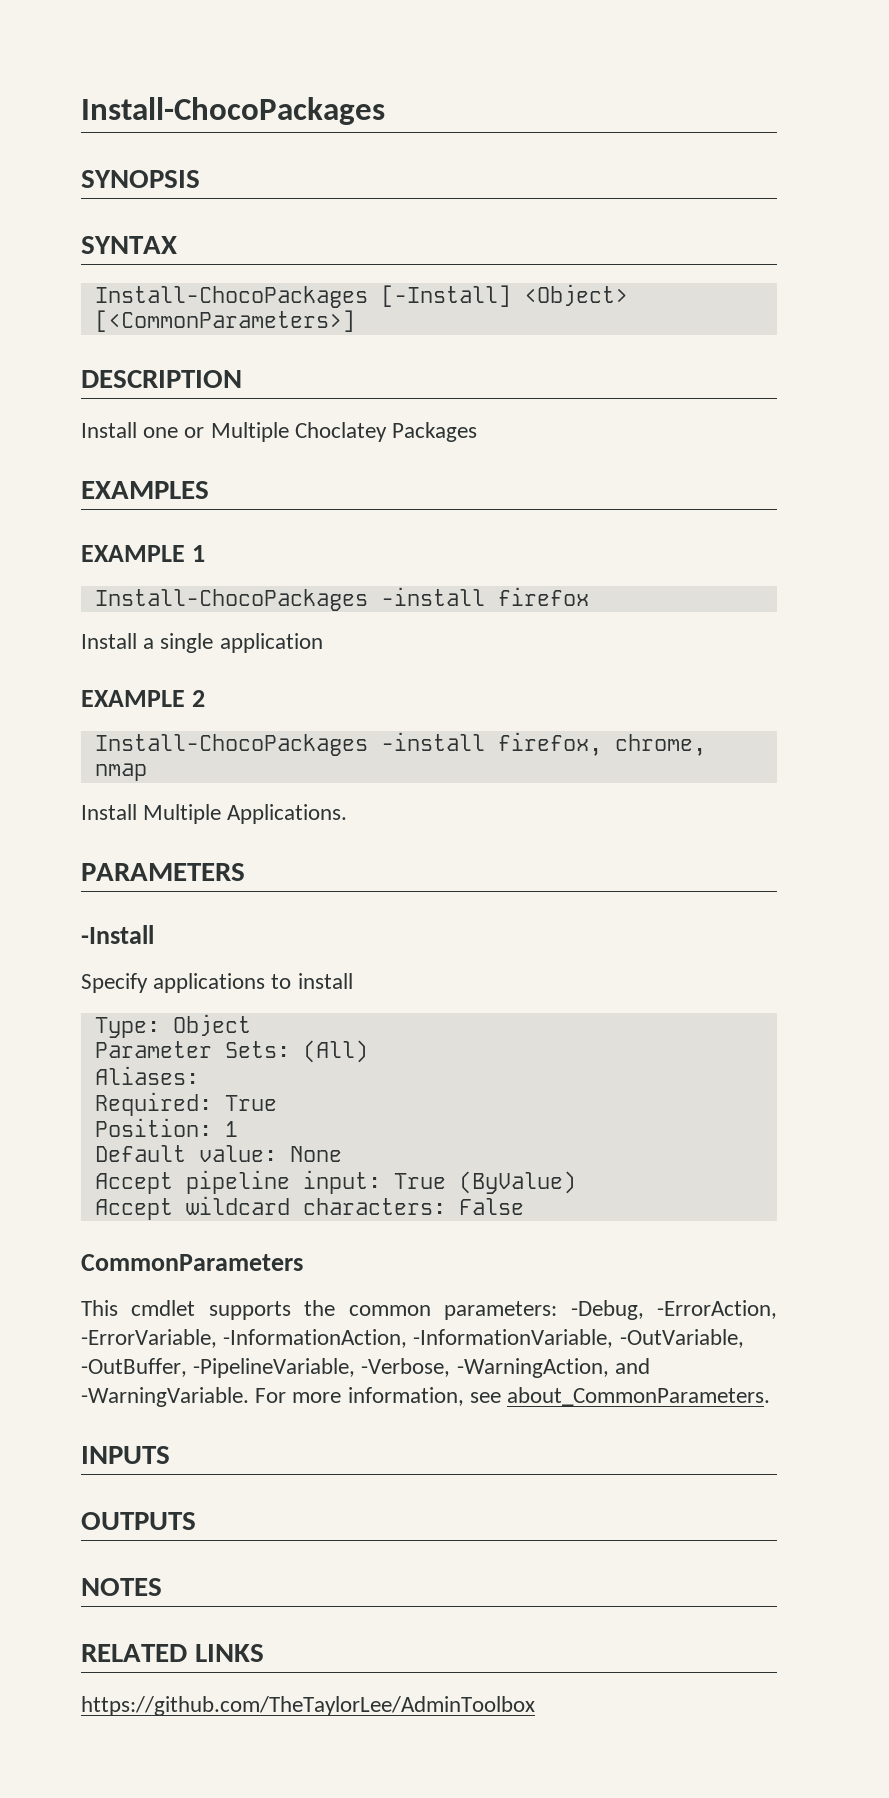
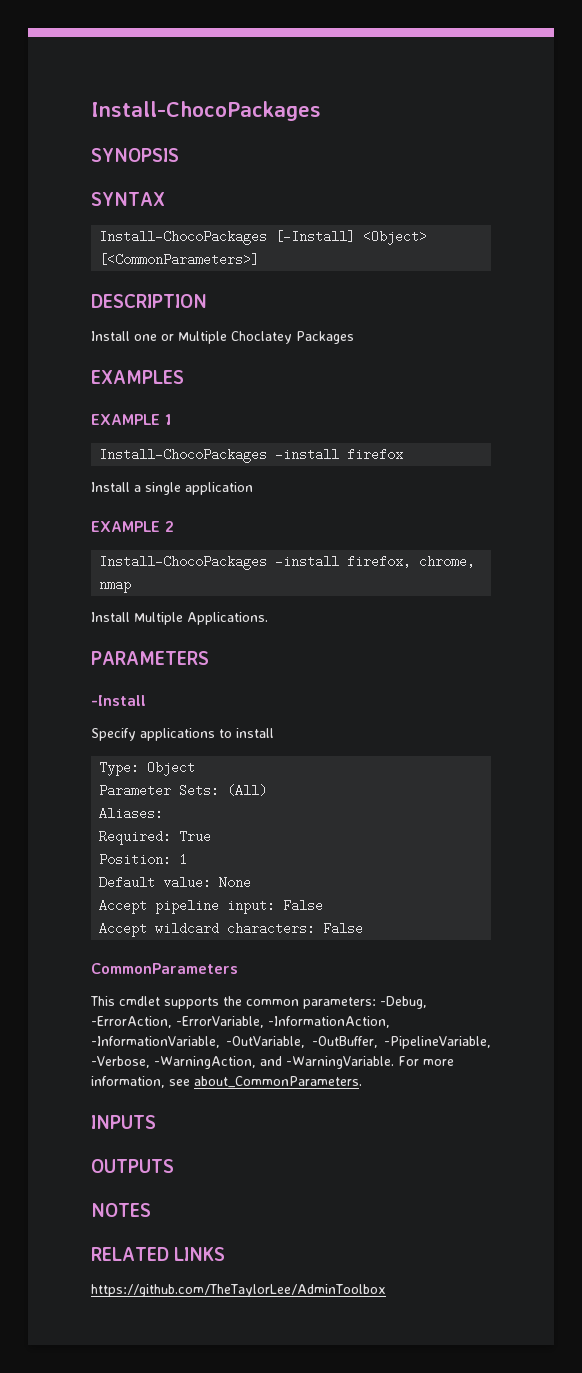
- Accept pipeline input: True (ByValue)
+ Accept pipeline input: False

